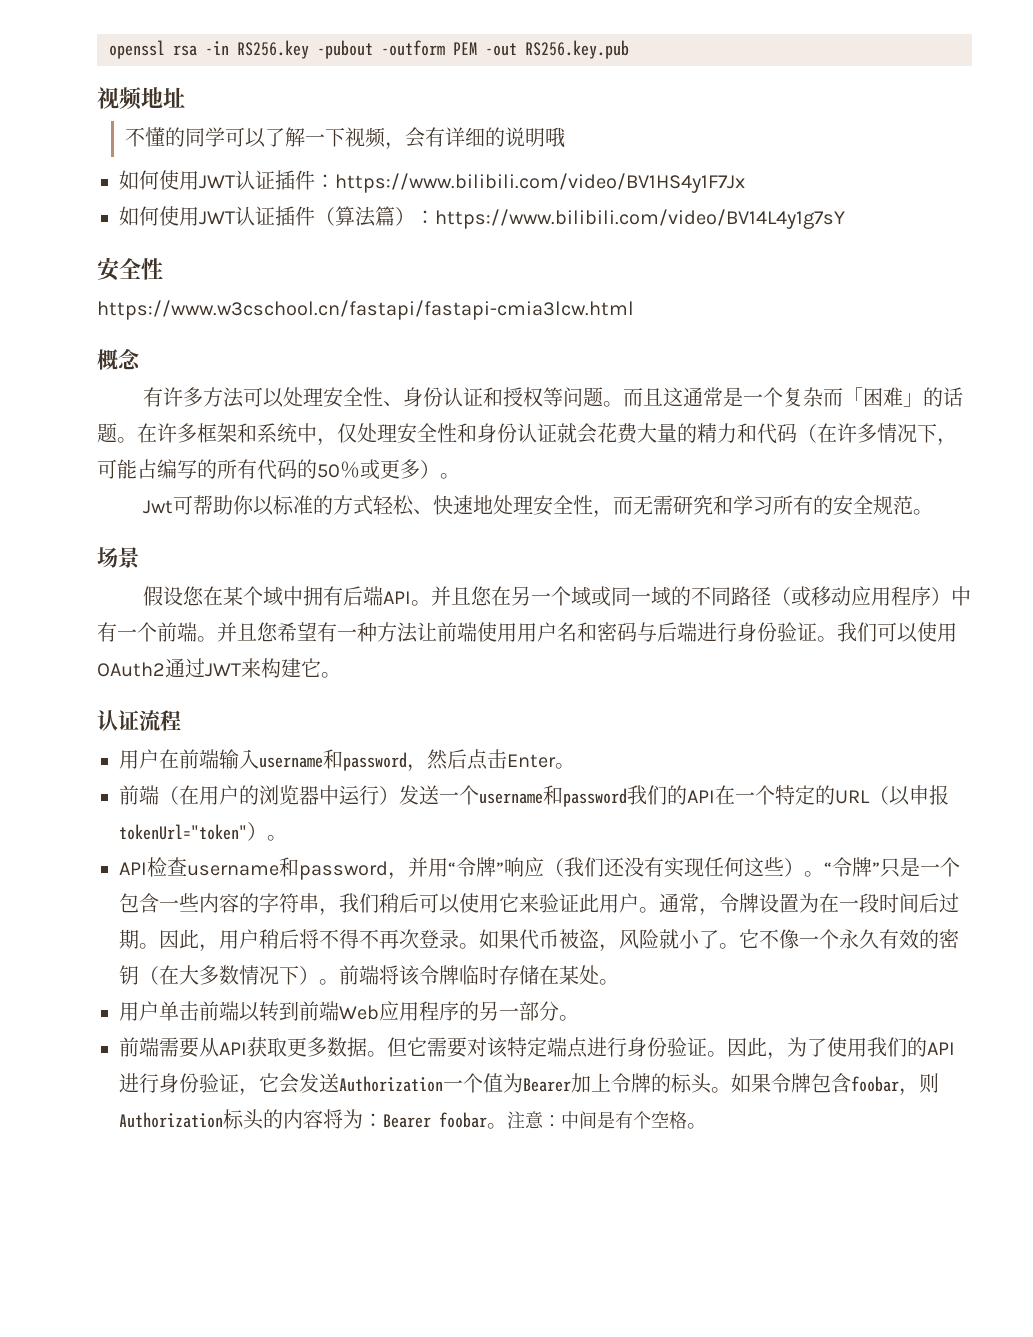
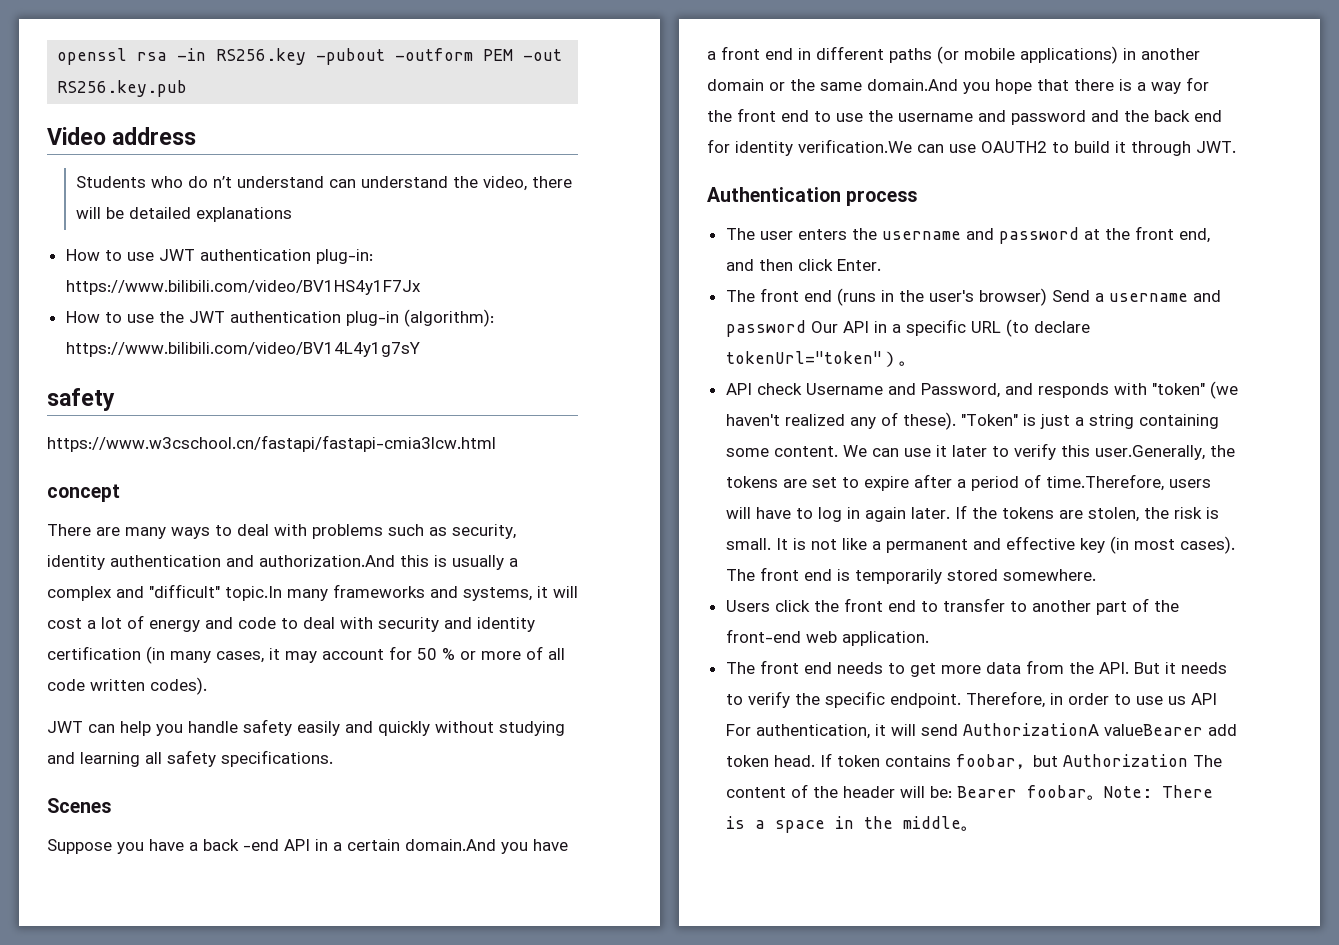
- 视频地址
- 不懂的同学可以了解一下视频，会有详细的说明哦
- 如何使用JWT认证插件：https://www.bilibili.com/video/BV1HS4y1F7Jx
- 如何使用JWT认证插件（算法篇）：https://www.bilibili.com/video/BV14L4y1g7sY
- 安全性
+ Video address
+ Students who do n’t understand can understand the video, there will be detailed explanations
+ How to use JWT authentication plug-in: https://www.bilibili.com/video/BV1HS4y1F7Jx
+ How to use the JWT authentication plug-in (algorithm): https://www.bilibili.com/video/BV14L4y1g7sY
+ safety
- 概念
- 有许多方法可以处理安全性、身份认证和授权等问题。而且这通常是一个复杂而「困难」的话题。在许多框架和系统中，仅处理安全性和身份认证就会花费大量的精力和代码（在许多情况下，可能占编写的所有代码的50％或更多）。
- Jwt可帮助你以标准的方式轻松、快速地处理安全性，而无需研究和学习所有的安全规范。
- 场景
- 假设您在某个域中拥有后端API。并且您在另一个域或同一域的不同路径（或移动应用程序）中有一个前端。并且您希望有一种方法让前端使用用户名和密码与后端进行身份验证。我们可以使用OAuth2通过JWT来构建它。
- 认证流程
- 用户在前端输入username和password，然后点击Enter。
- 前端（在用户的浏览器中运行）发送一个username和password我们的API在一个特定的URL（以申报tokenUrl="token"）。
- API检查username和password，并用“令牌”响应（我们还没有实现任何这些）。“令牌”只是一个包含一些内容的字符串，我们稍后可以使用它来验证此用户。通常，令牌设置为在一段时间后过期。因此，用户稍后将不得不再次登录。如果代币被盗，风险就小了。它不像一个永久有效的密钥（在大多数情况下）。前端将该令牌临时存储在某处。
- 用户单击前端以转到前端Web应用程序的另一部分。
- 前端需要从API获取更多数据。但它需要对该特定端点进行身份验证。因此，为了使用我们的API进行身份验证，它会发送Authorization一个值为Bearer加上令牌的标头。如果令牌包含foobar，则Authorization标头的内容将为：Bearer foobar。注意：中间是有个空格。
+ concept
+ There are many ways to deal with problems such as security, identity authentication and authorization.And this is usually a complex and "difficult" topic.In many frameworks and systems, it will cost a lot of energy and code to deal with security and identity certification (in many cases, it may account for 50 % or more of all code written codes).
+ JWT can help you handle safety easily and quickly without studying and learning all safety specifications.
+ Scenes
+ Suppose you have a back -end API in a certain domain.And you have a front end in different paths (or mobile applications) in another domain or the same domain.And you hope that there is a way for the front end to use the username and password and the back end for identity verification.We can use OAUTH2 to build it through JWT.
+ Authentication process
+ The user enters the username and password at the front end, and then click Enter.
+ The front end (runs in the user's browser) Send a username and password Our API in a specific URL (to declare tokenUrl="token"）。
+ API check Username and Password, and responds with "token" (we haven't realized any of these). "Token" is just a string containing some content. We can use it later to verify this user.Generally, the tokens are set to expire after a period of time.Therefore, users will have to log in again later. If the tokens are stolen, the risk is small. It is not like a permanent and effective key (in most cases). The front end is temporarily stored somewhere.
+ Users click the front end to transfer to another part of the front-end web application.
+ The front end needs to get more data from the API. But it needs to verify the specific endpoint. Therefore, in order to use us API For authentication, it will send AuthorizationA valueBearer add token head. If token contains foobar，but Authorization The content of the header will be: Bearer foobar。Note: There is a space in the middle。

